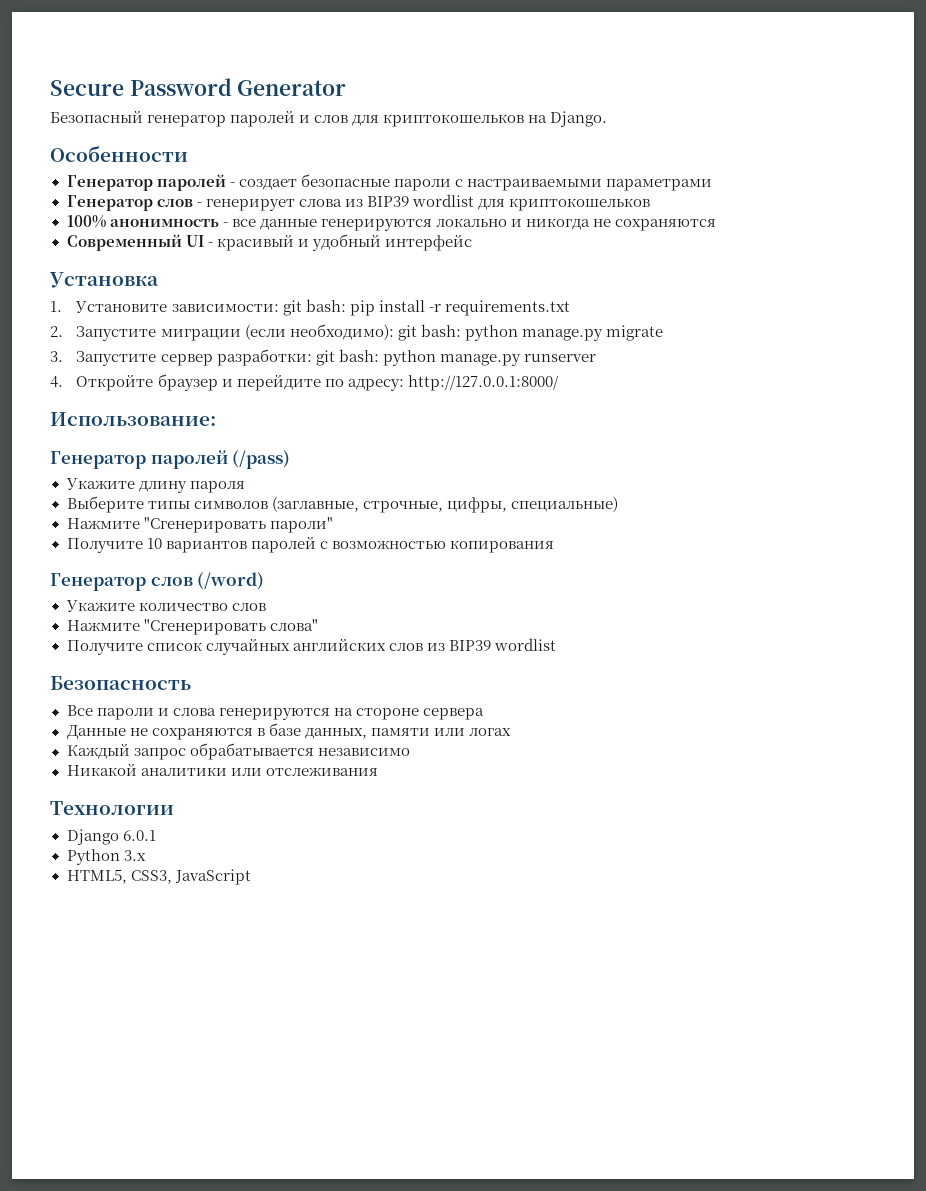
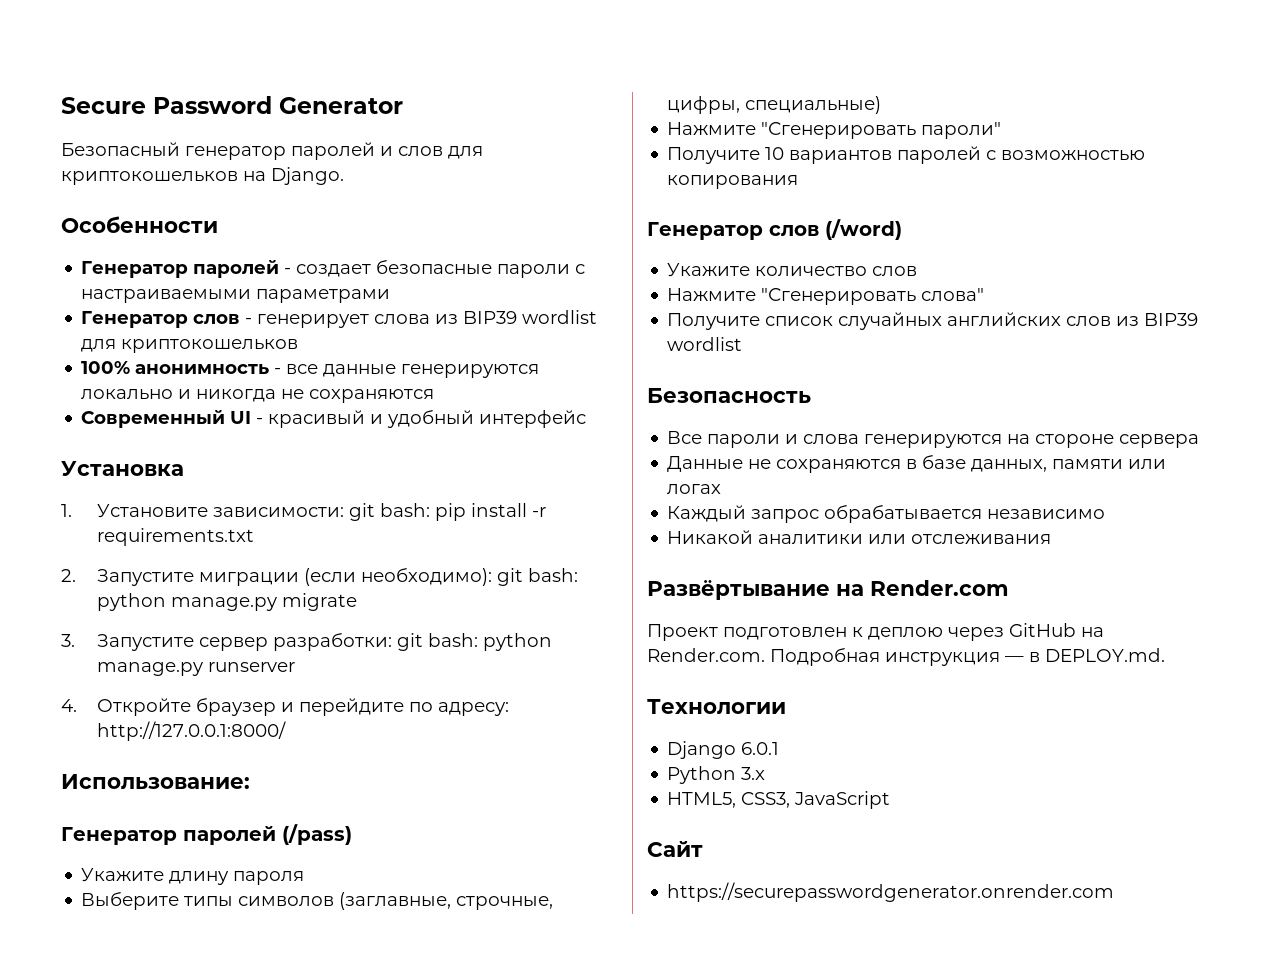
+ Развёртывание на Render.com
+ Проект подготовлен к деплою через GitHub на Render.com. Подробная инструкция — в DEPLOY.md.
+ Сайт
+ https://securepasswordgenerator.onrender.com

